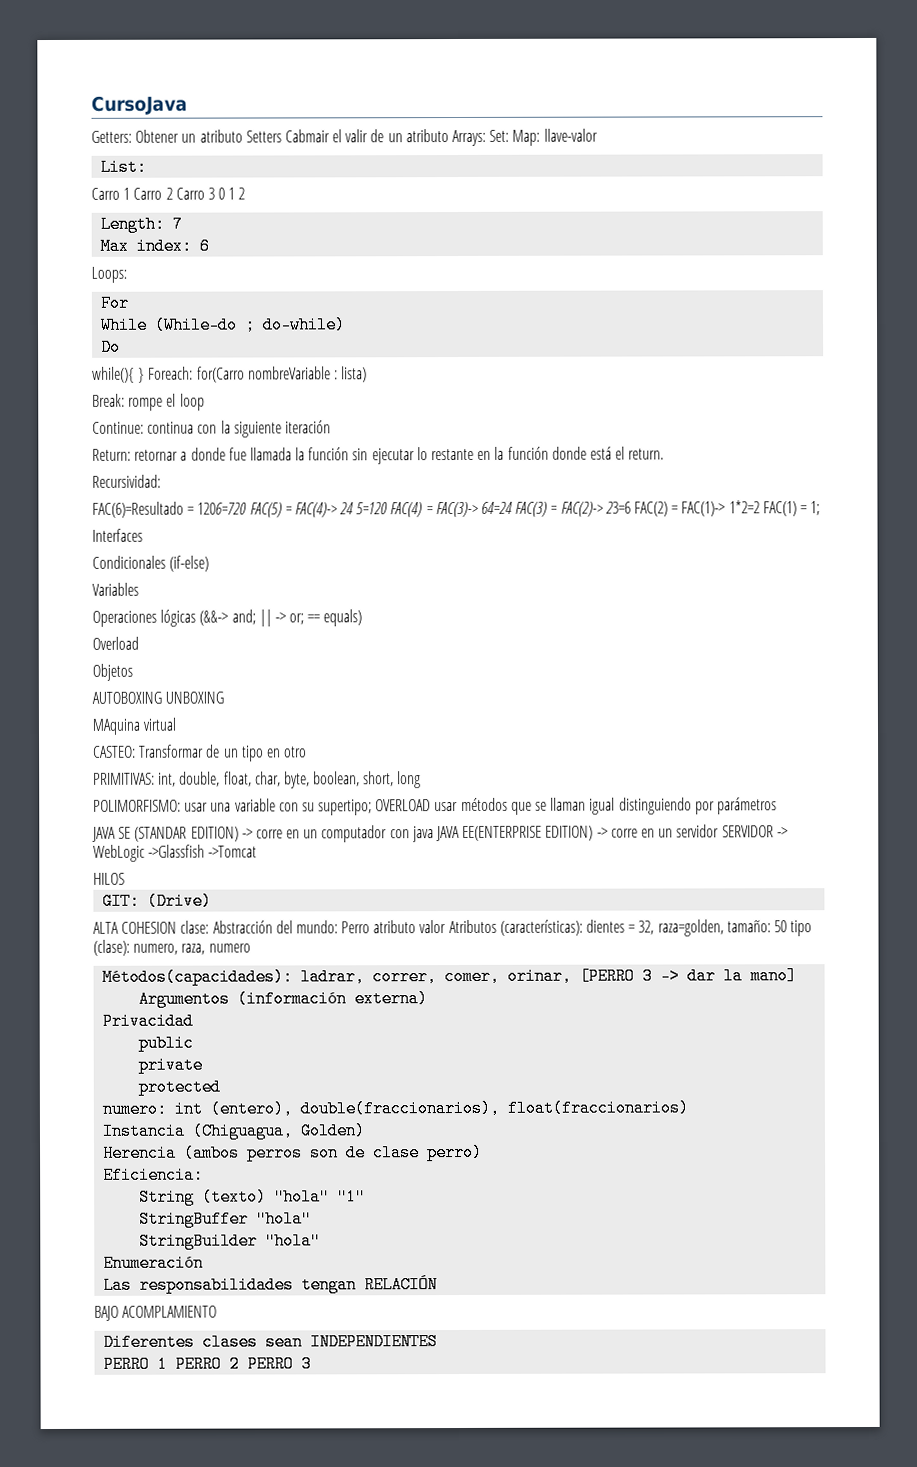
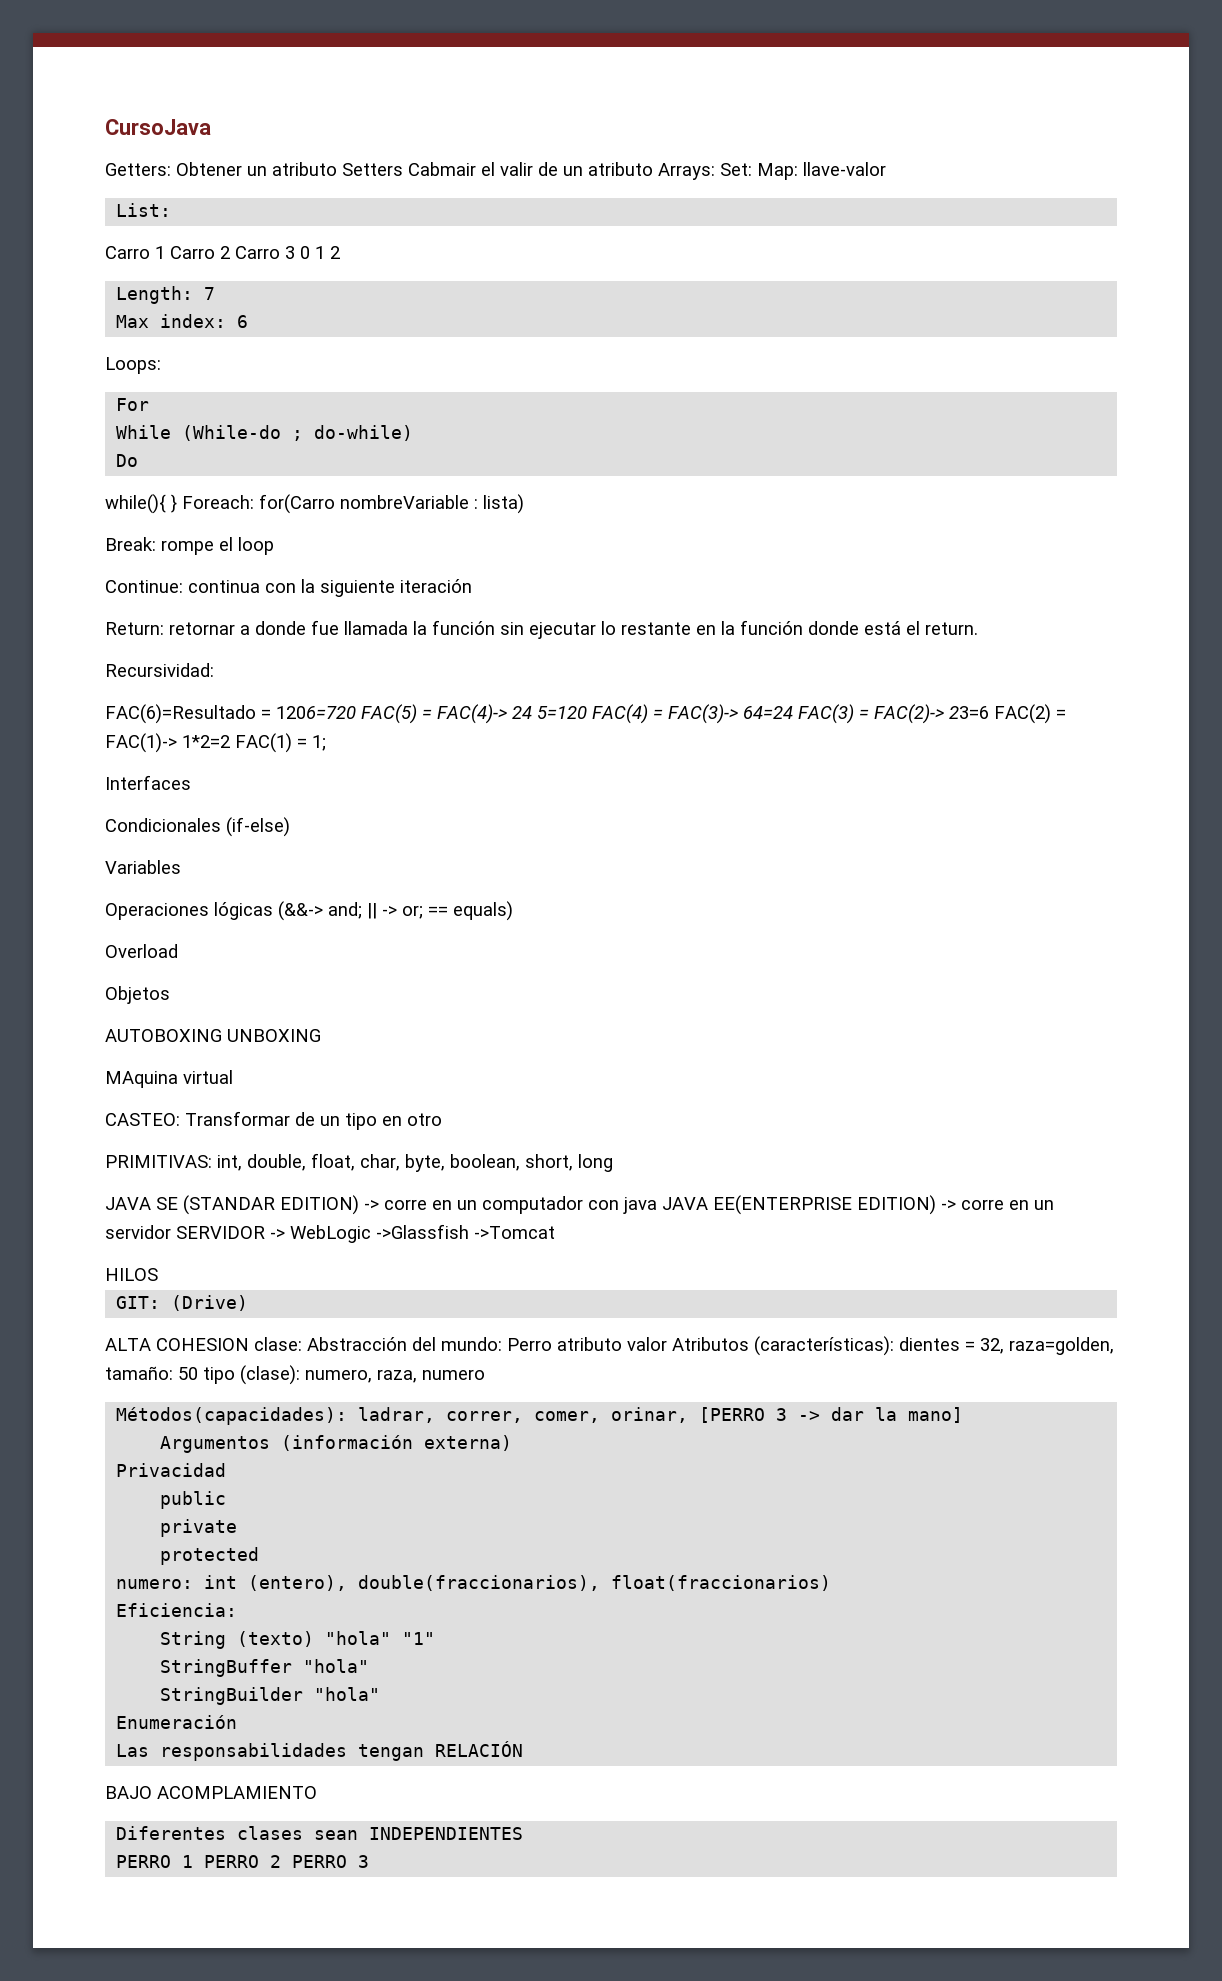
- POLIMORFISMO: usar una variable con su supertipo; OVERLOAD usar métodos que se llaman igual distinguiendo por parámetros
- Instancia (Chiguagua, Golden)
- Herencia (ambos perros son de clase perro)

